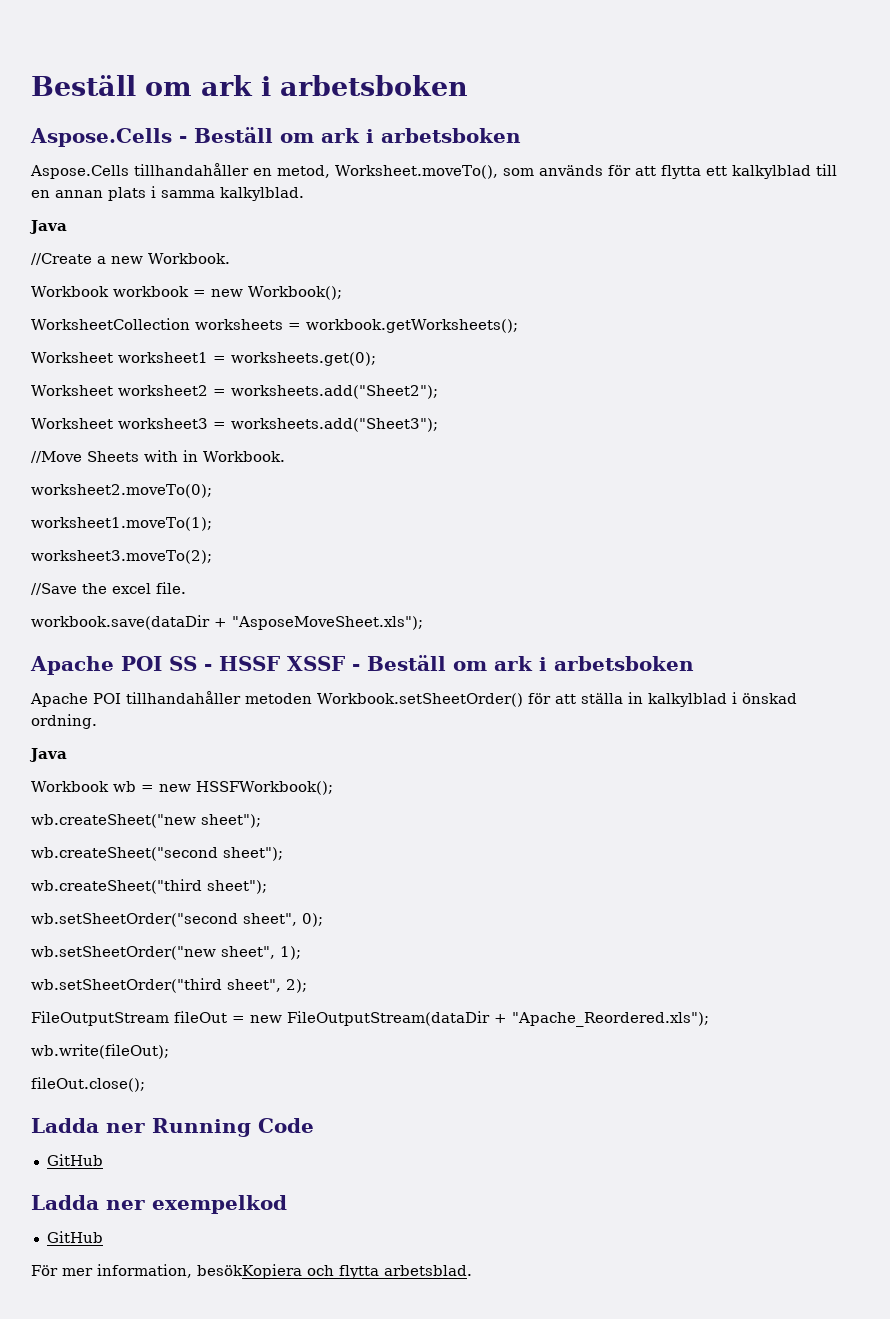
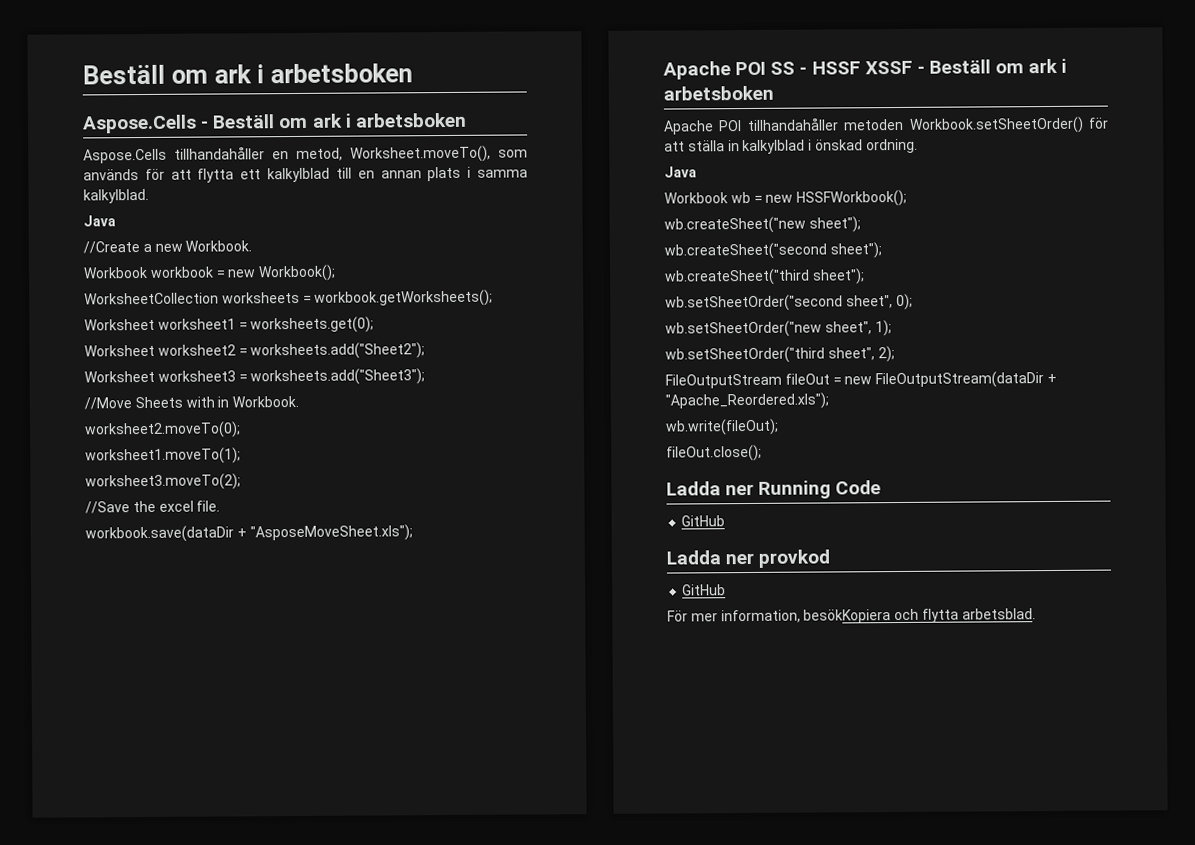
- Ladda ner exempelkod
+ Ladda ner provkod

